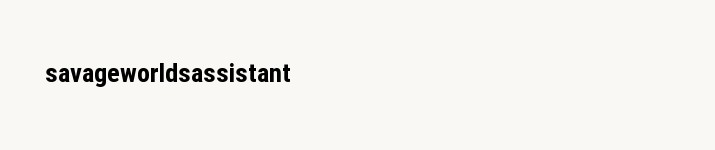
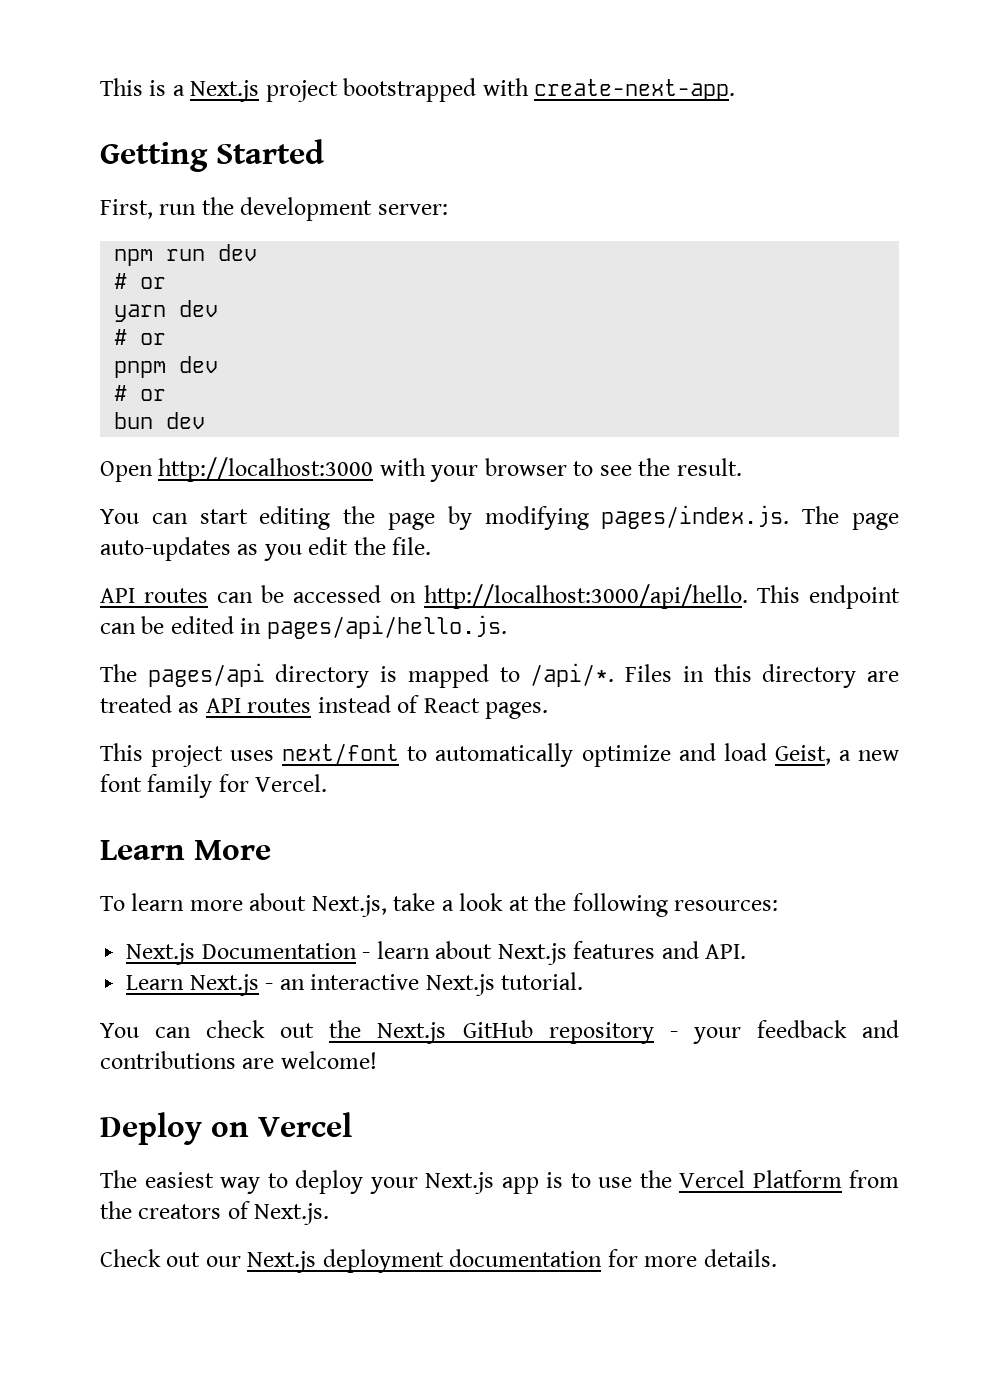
- savageworldsassistant
+ This is a Next.js project bootstrapped with create-next-app.
+ Getting Started
+ First, run the development server:
+ npm run dev
+ # or
+ yarn dev
+ # or
+ pnpm dev
+ # or
+ bun dev
+ Open http://localhost:3000 with your browser to see the result.
+ You can start editing the page by modifying pages/index.js. The page auto-updates as you edit the file.
+ API routes can be accessed on http://localhost:3000/api/hello. This endpoint can be edited in pages/api/hello.js.
+ The pages/api directory is mapped to /api/*. Files in this directory are treated as API routes instead of React pages.
+ This project uses next/font to automatically optimize and load Geist, a new font family for Vercel.
+ Learn More
+ To learn more about Next.js, take a look at the following resources:
+ Next.js Documentation - learn about Next.js features and API.
+ Learn Next.js - an interactive Next.js tutorial.
+ You can check out the Next.js GitHub repository - your feedback and contributions are welcome!
+ Deploy on Vercel
+ The easiest way to deploy your Next.js app is to use the Vercel Platform from the creators of Next.js.
+ Check out our Next.js deployment documentation for more details.

